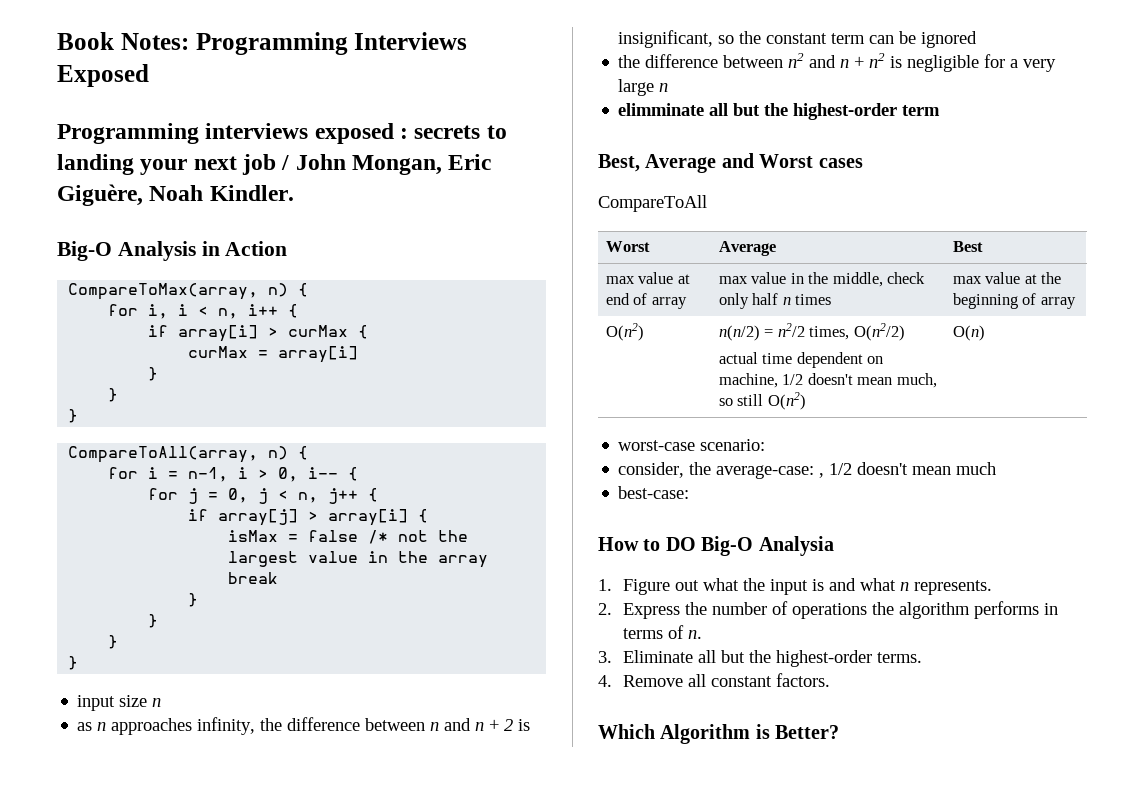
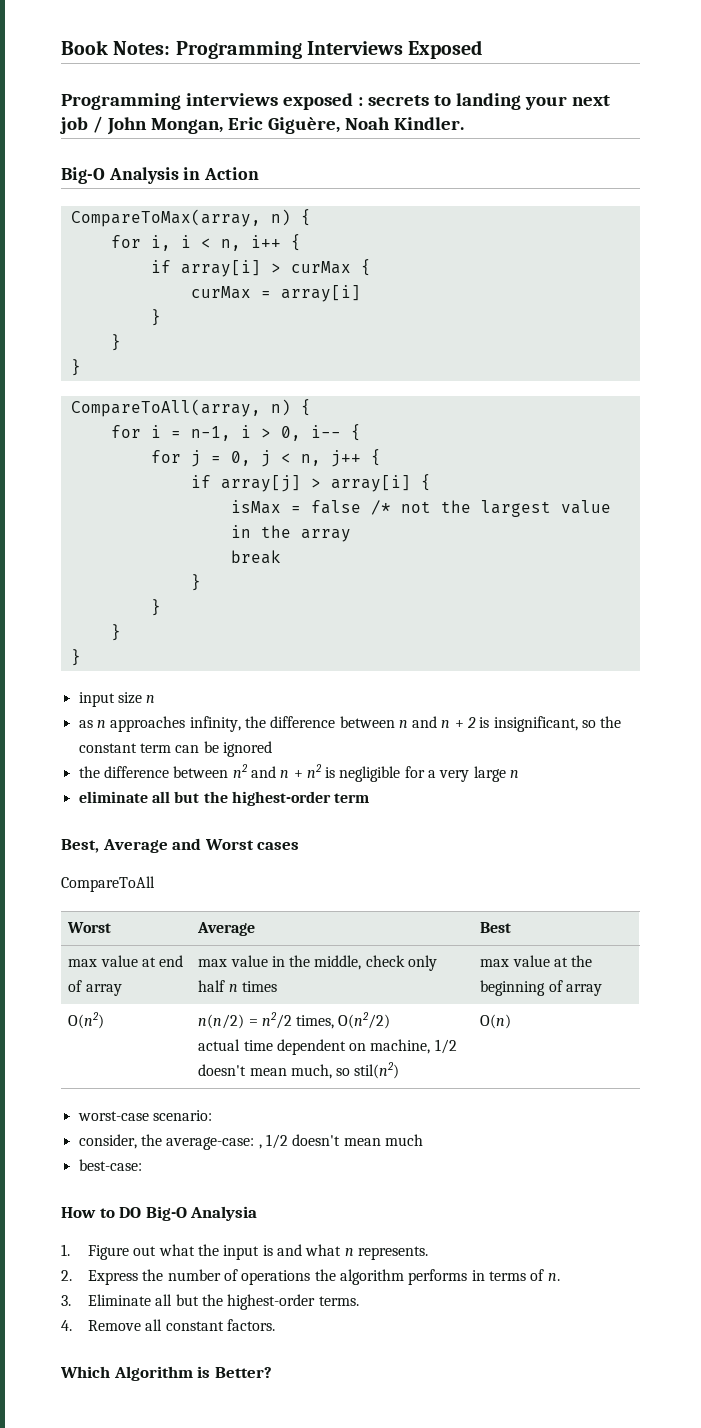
- elimminate all but the highest-order term
+ eliminate all but the highest-order term
  O(n2) | n(n/2) = n2/2 times, O(n2/2)
- actual time dependent on machine, 1/2 doesn't mean much, so still O(n2) | O(n)
+ actual time dependent on machine, 1/2 doesn't mean much, so stil(n2) | O(n)

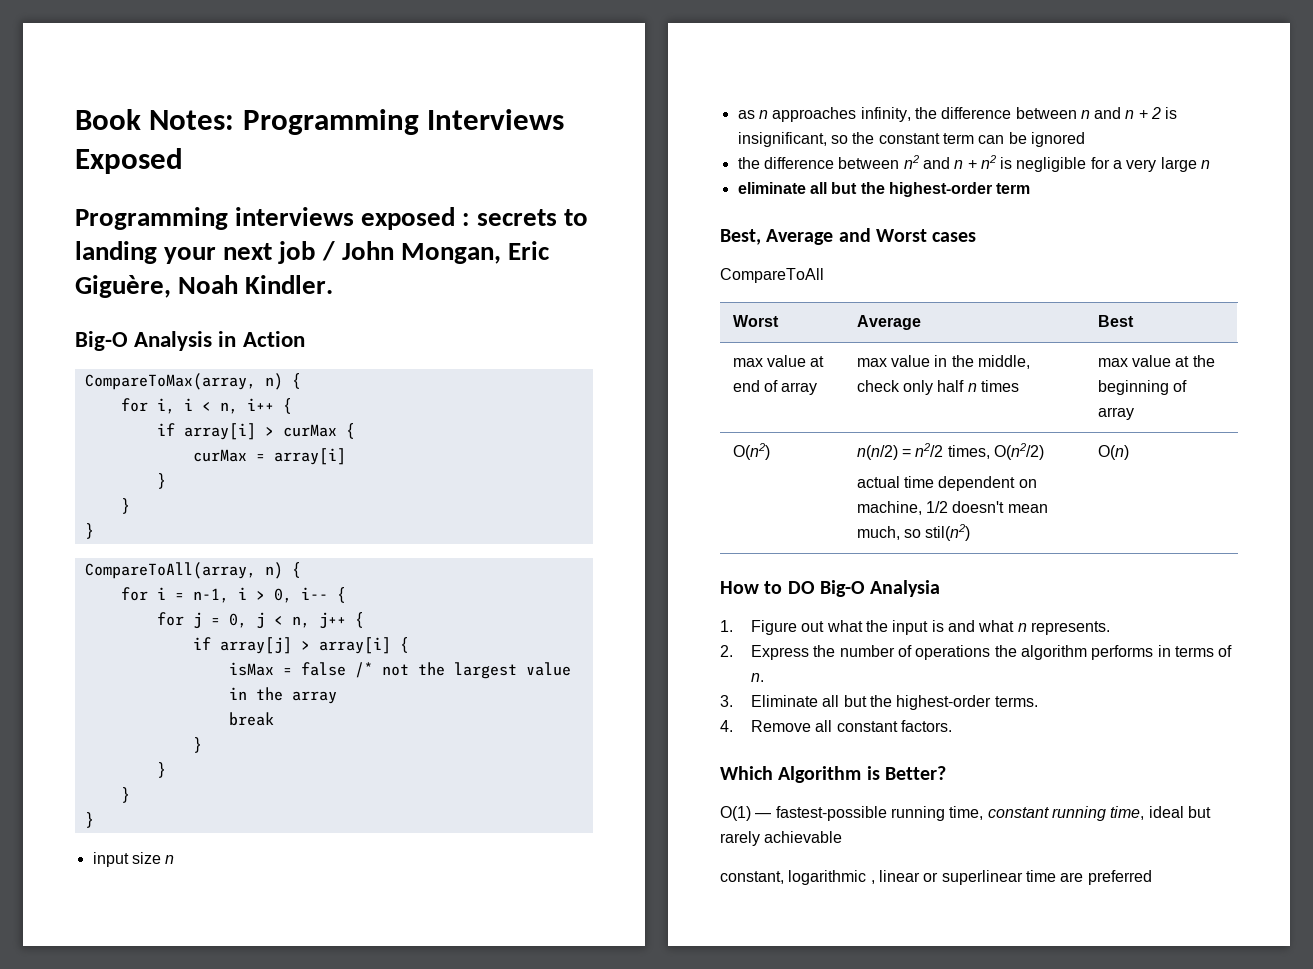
- worst-case scenario:
- consider, the average-case: , 1/2 doesn't mean much
- best-case:
+ O(1) — fastest-possible running time, constant running time, ideal but rarely achievable
+ constant, logarithmic , linear or superlinear time are preferred

